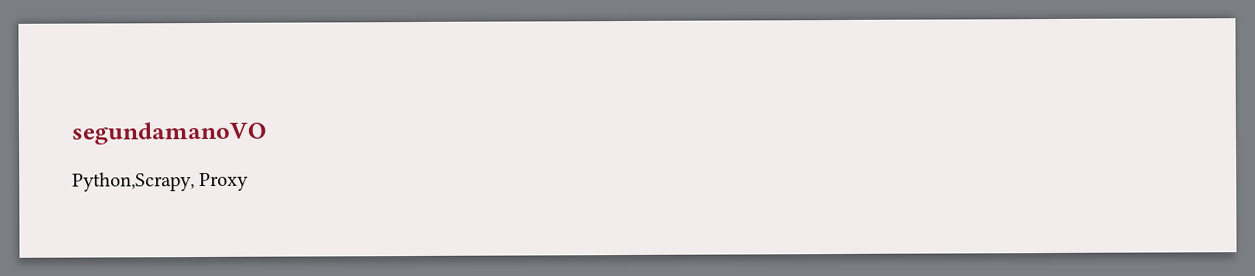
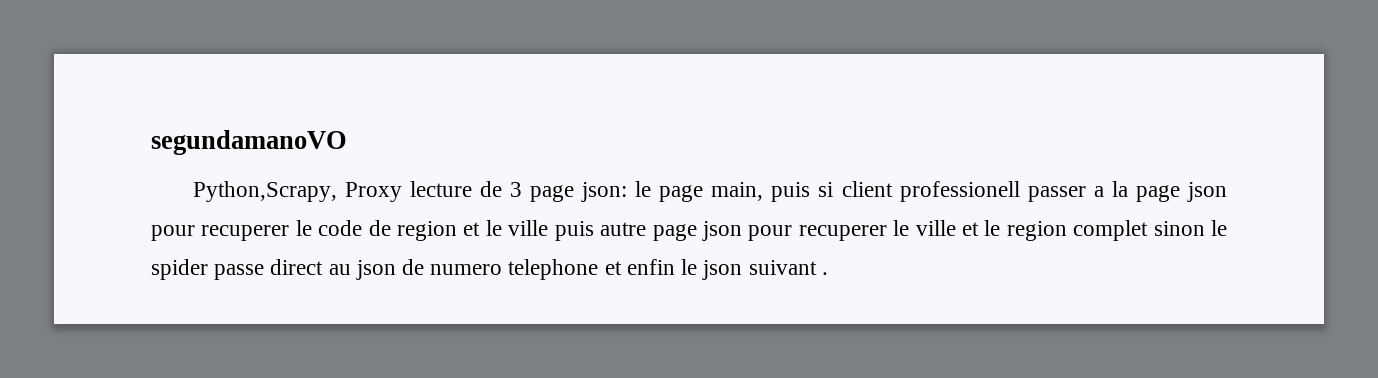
- Python,Scrapy, Proxy
+ Python,Scrapy, Proxy lecture de 3 page json: le page main, puis si client professionell passer a la page json pour recuperer le code de region et le ville puis autre page json pour recuperer le ville et le region complet sinon le spider passe direct au json de numero telephone et enfin le json suivant .

